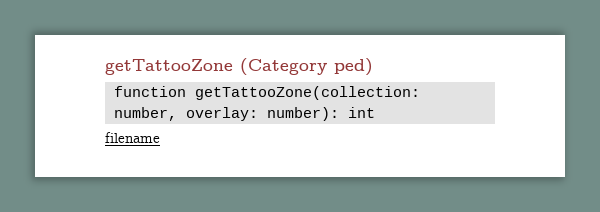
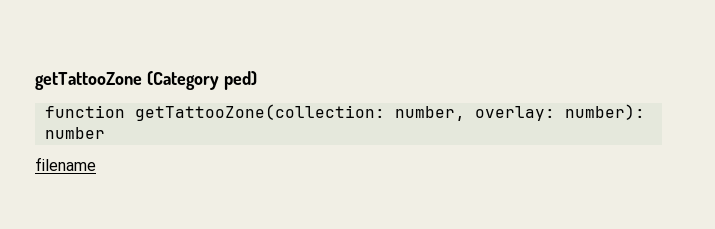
- function getTattooZone(collection: number, overlay: number): int
+ function getTattooZone(collection: number, overlay: number): number

